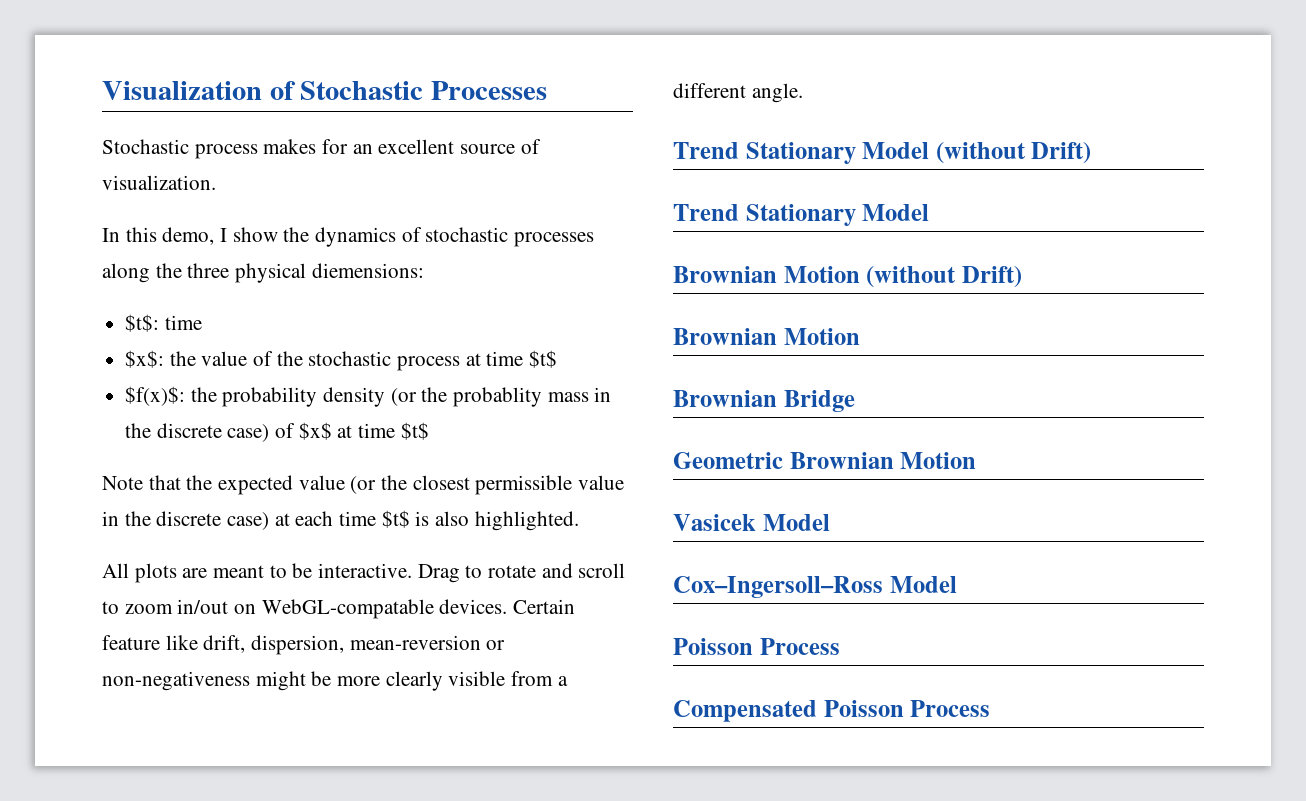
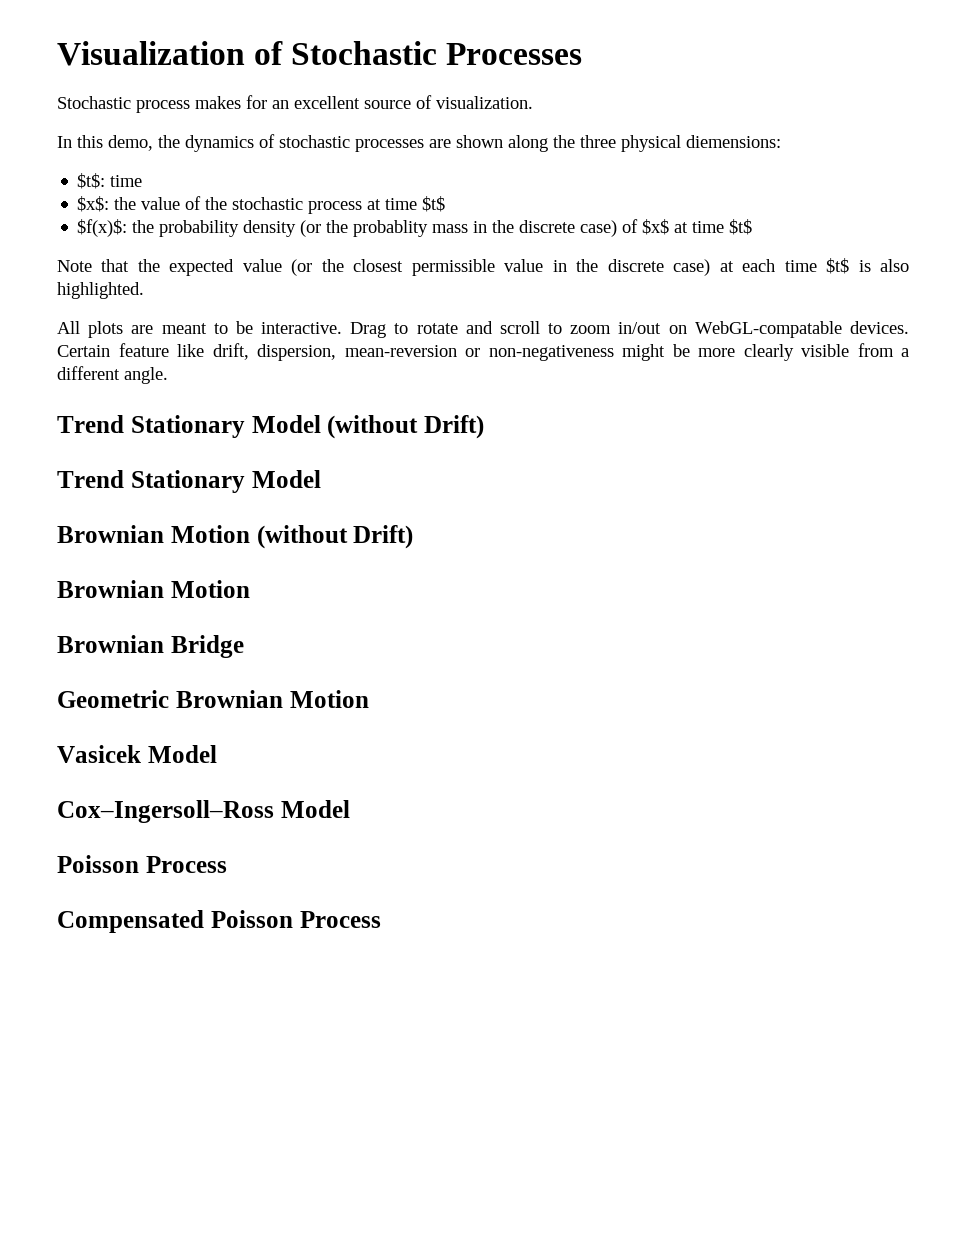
- In this demo, I show the dynamics of stochastic processes along the three physical diemensions:
+ In this demo, the dynamics of stochastic processes are shown along the three physical diemensions:

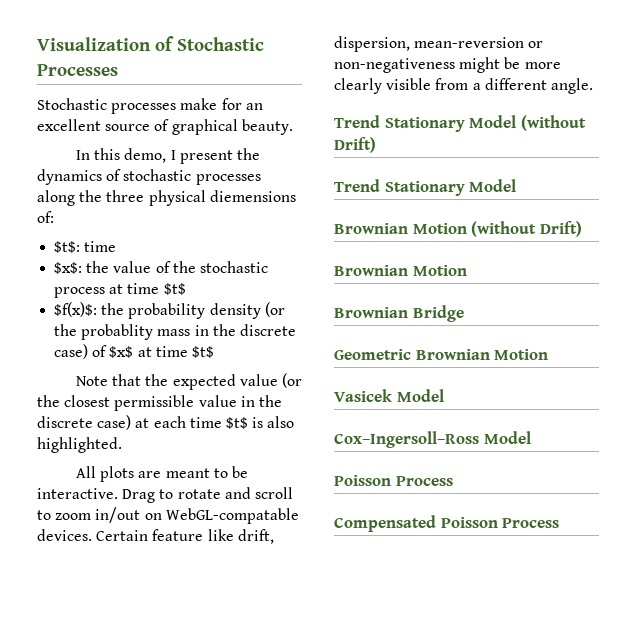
- Stochastic process makes for an excellent source of visualization.
+ Stochastic processes make for an excellent source of graphical beauty.
- In this demo, the dynamics of stochastic processes are shown along the three physical diemensions:
+ In this demo, I present the dynamics of stochastic processes along the three physical diemensions of:

